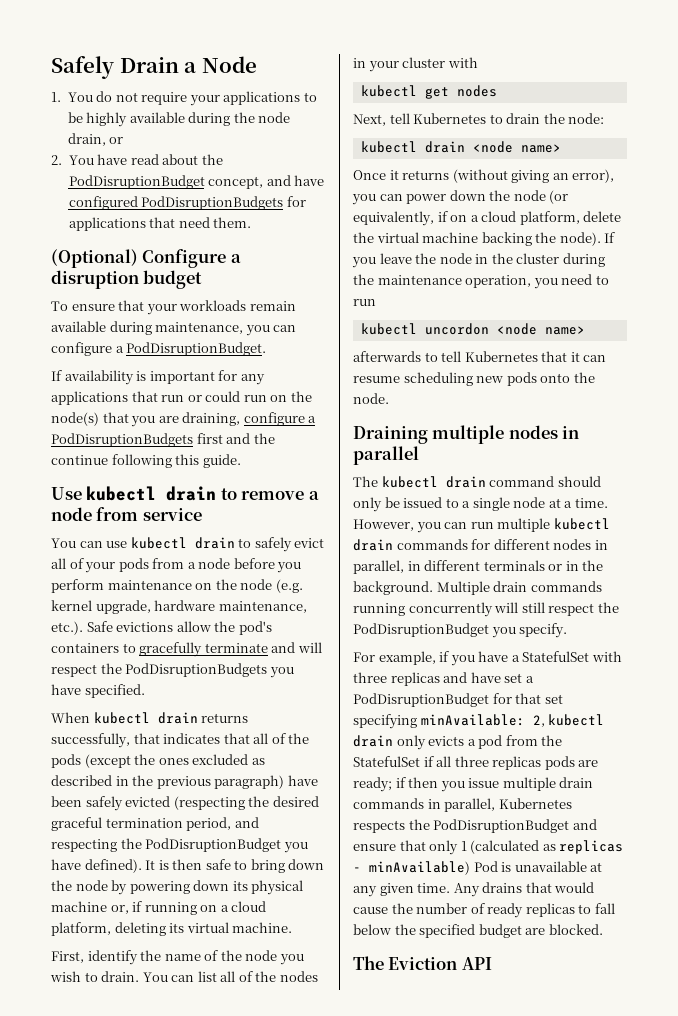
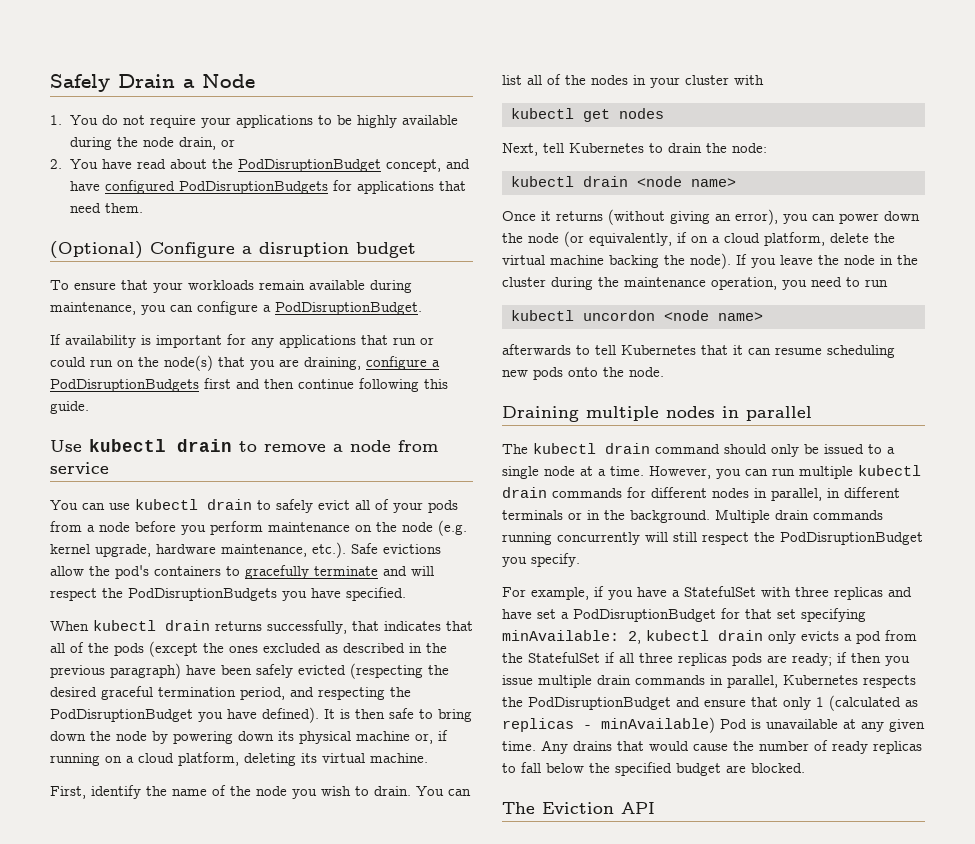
- If availability is important for any applications that run or could run on the node(s) that you are draining, configure a PodDisruptionBudgets first and the continue following this guide.
+ If availability is important for any applications that run or could run on the node(s) that you are draining, configure a PodDisruptionBudgets first and then continue following this guide.

